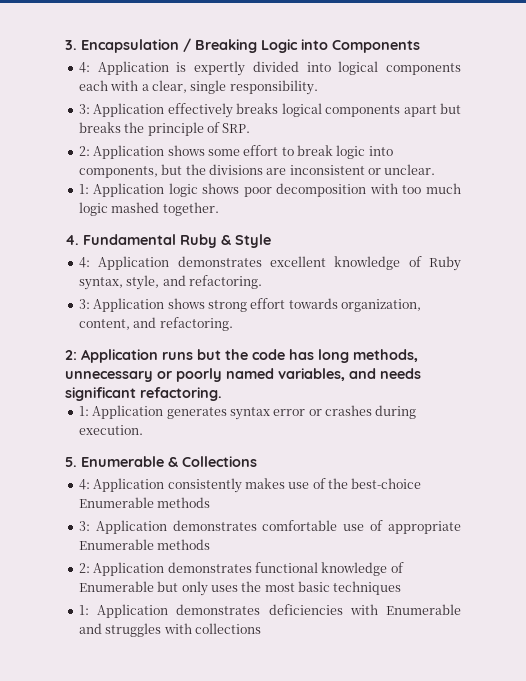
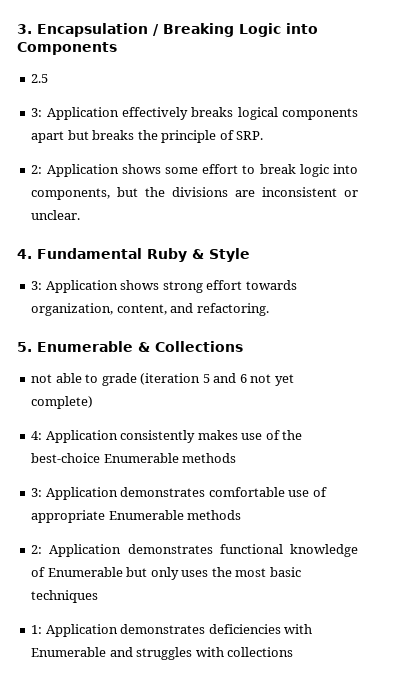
- 4: Application is expertly divided into logical components each with a clear, single responsibility.
+ 2.5
- 1: Application logic shows poor decomposition with too much logic mashed together.
- 4: Application demonstrates excellent knowledge of Ruby syntax, style, and refactoring.
- 2: Application runs but the code has long methods, unnecessary or poorly named variables, and needs significant refactoring.
- 1: Application generates syntax error or crashes during execution.
  5. Enumerable & Collections
+ not able to grade (iteration 5 and 6 not yet complete)

